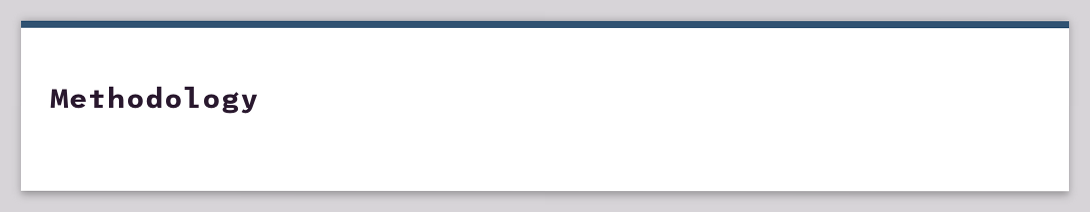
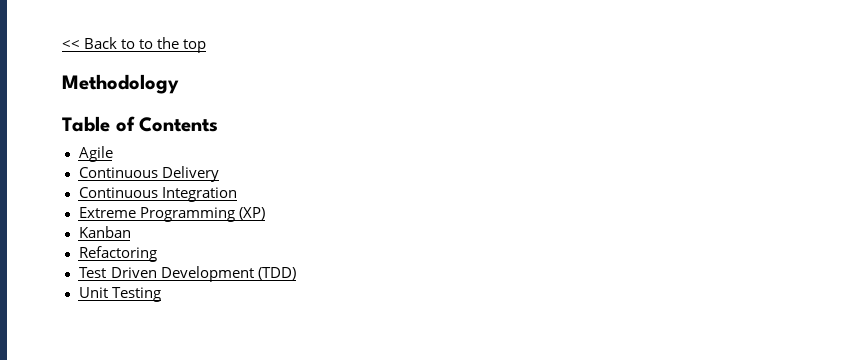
+ << Back to to the top
  Methodology
+ Table of Contents
+ Agile
+ Continuous Delivery
+ Continuous Integration
+ Extreme Programming (XP)
+ Kanban
+ Refactoring
+ Test Driven Development (TDD)
+ Unit Testing

